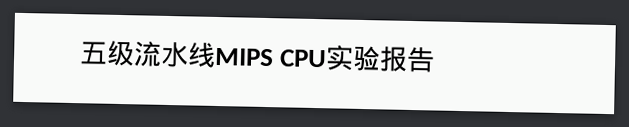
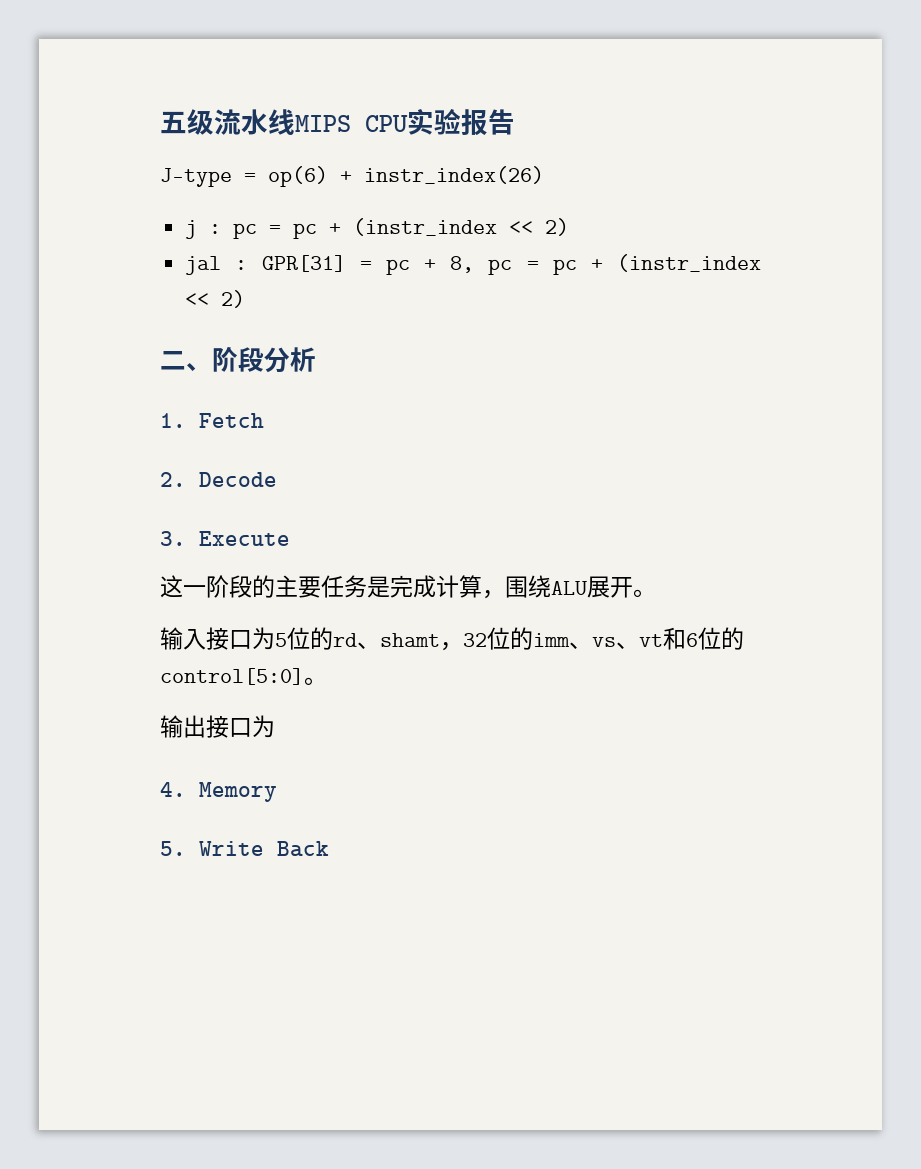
+ J-type = op(6) + instr_index(26)
+ j : pc = pc + (instr_index << 2)
+ jal : GPR[31] = pc + 8, pc = pc + (instr_index << 2)
+ 二、阶段分析
+ 1. Fetch
+ 2. Decode
+ 3. Execute
+ 这一阶段的主要任务是完成计算，围绕ALU展开。
+ 输入接口为5位的rd、shamt，32位的imm、vs、vt和6位的control[5:0]。
+ 输出接口为
+ 4. Memory
+ 5. Write Back

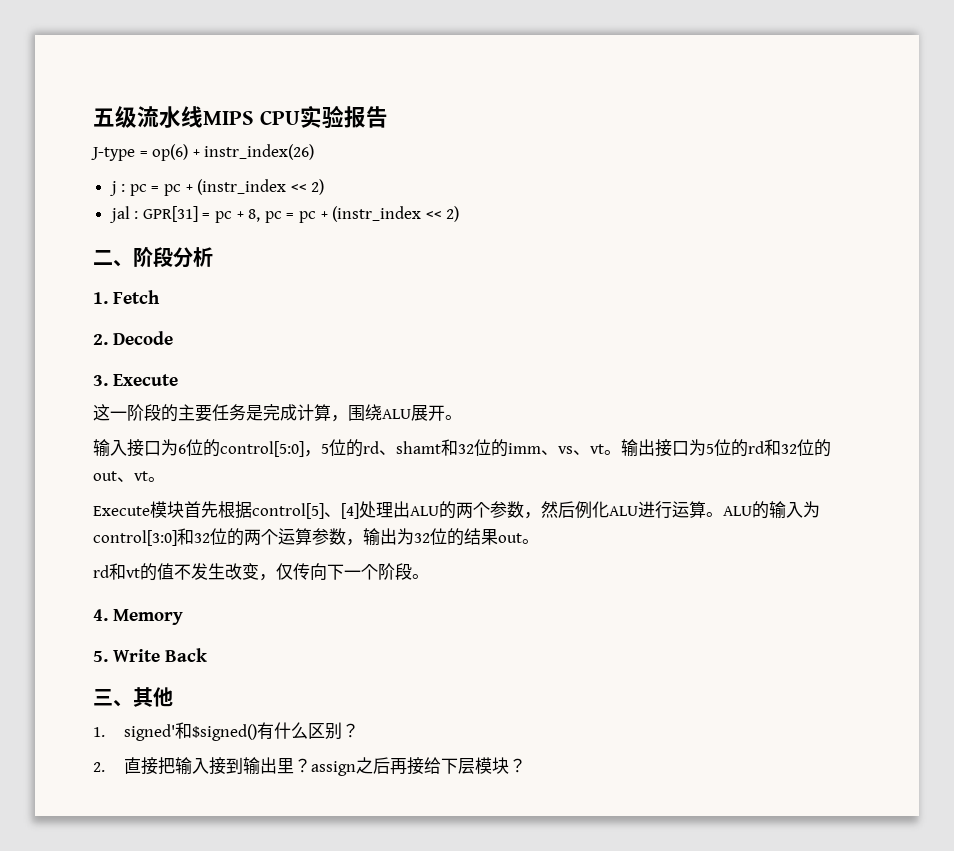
- 输入接口为5位的rd、shamt，32位的imm、vs、vt和6位的control[5:0]。
- 输出接口为
+ 输入接口为6位的control[5:0]，5位的rd、shamt和32位的imm、vs、vt。输出接口为5位的rd和32位的out、vt。
+ Execute模块首先根据control[5]、[4]处理出ALU的两个参数，然后例化ALU进行运算。ALU的输入为control[3:0]和32位的两个运算参数，输出为32位的结果out。
+ rd和vt的值不发生改变，仅传向下一个阶段。
+ 三、其他
+ 1. signed'和$signed()有什么区别？
+ 2.直接把输入接到输出里？assign之后再接给下层模块？

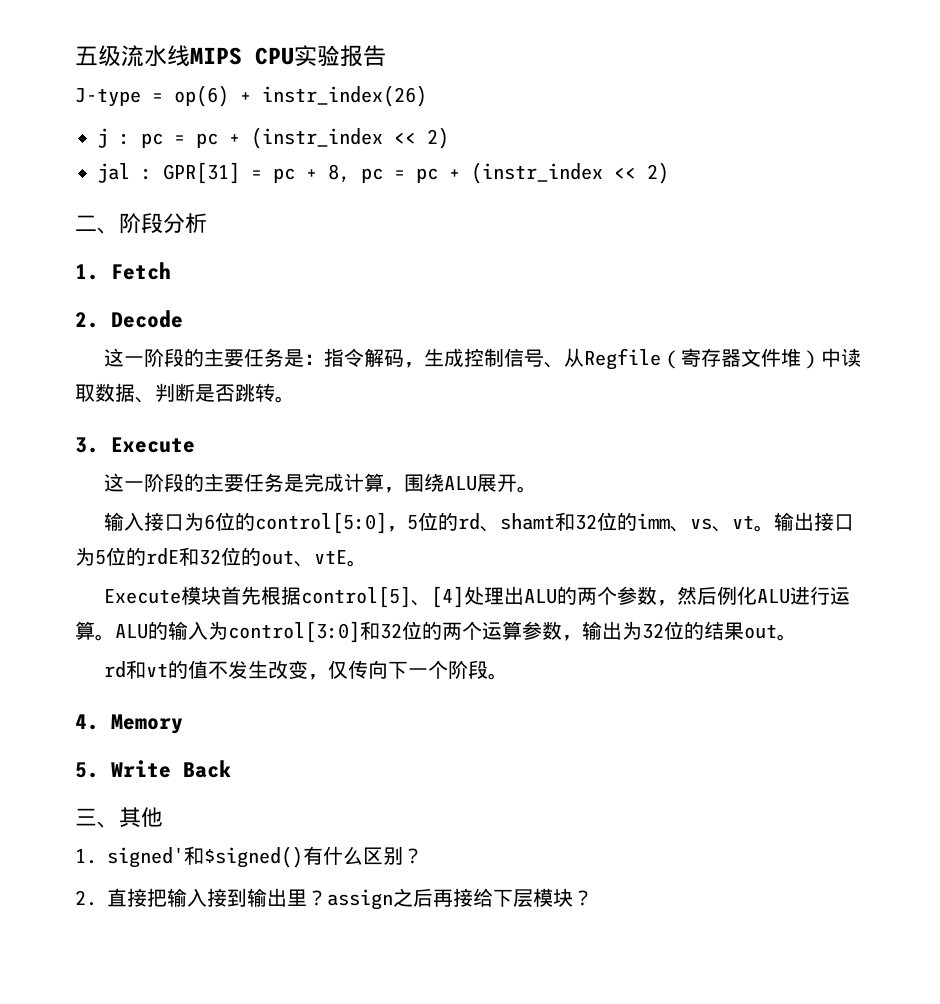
+ 这一阶段的主要任务是：指令解码，生成控制信号、从Regfile（寄存器文件堆）中读取数据、判断是否跳转。
- 输出接口为5位的rd和32位的out、vt。
+ 输出接口为5位的rdE和32位的out、vtE。

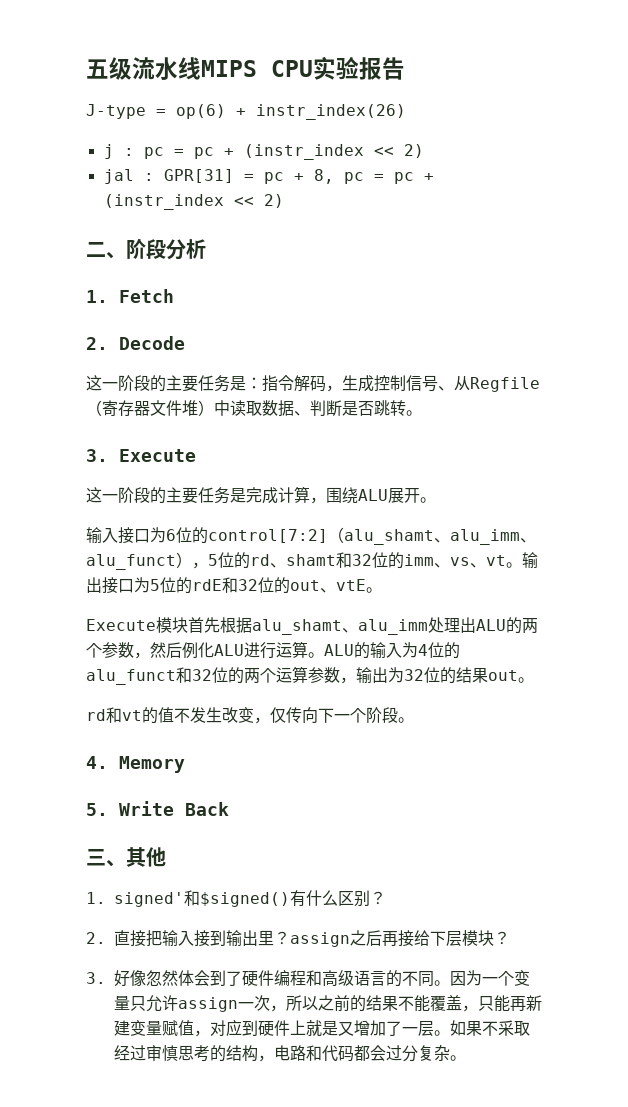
- 输入接口为6位的control[5:0]，5位的rd、shamt和32位的imm、vs、vt。
+ 输入接口为6位的control[7:2]（alu_shamt、alu_imm、alu_funct），5位的rd、shamt和32位的imm、vs、vt。
- Execute模块首先根据control[5]、[4]处理出ALU的两个参数，然后例化ALU进行运算。
+ Execute模块首先根据alu_shamt、alu_imm处理出ALU的两个参数，然后例化ALU进行运算。
- ALU的输入为control[3:0]和32位的两个运算参数，输出为32位的结果out。
+ ALU的输入为4位的alu_funct和32位的两个运算参数，输出为32位的结果out。
+ 3.好像忽然体会到了硬件编程和高级语言的不同。因为一个变量只允许assign一次，所以之前的结果不能覆盖，只能再新建变量赋值，对应到硬件上就是又增加了一层。如果不采取经过审慎思考的结构，电路和代码都会过分复杂。

